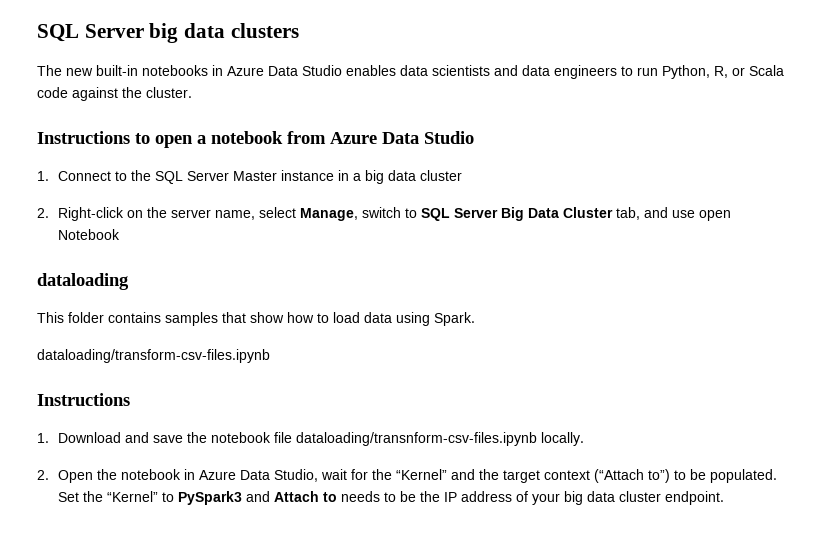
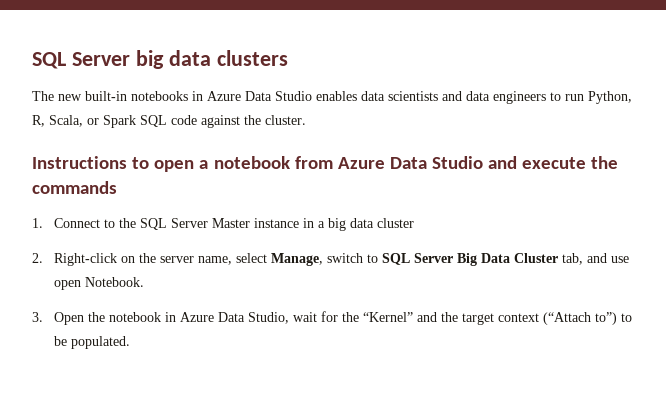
- The new built-in notebooks in Azure Data Studio enables data scientists and data engineers to run Python, R, or Scala code against the cluster.
+ The new built-in notebooks in Azure Data Studio enables data scientists and data engineers to run Python, R, Scala, or Spark SQL code against the cluster.
- Instructions to open a notebook from Azure Data Studio
+ Instructions to open a notebook from Azure Data Studio and execute the commands
- 2. Right-click on the server name, select Manage, switch to SQL Server Big Data Cluster tab, and use open Notebook
- dataloading
- This folder contains samples that show how to load data using Spark.
- dataloading/transform-csv-files.ipynb
- Instructions
- 1. Download and save the notebook file dataloading/transnform-csv-files.ipynb locally.
- 2. Open the notebook in Azure Data Studio, wait for the “Kernel” and the target context (“Attach to”) to be populated. Set the “Kernel” to PySpark3 and Attach to needs to be the IP address of your big data cluster endpoint.
+ 2. Right-click on the server name, select Manage, switch to SQL Server Big Data Cluster tab, and use open Notebook.
+ 3. Open the notebook in Azure Data Studio, wait for the “Kernel” and the target context (“Attach to”) to be populated.

